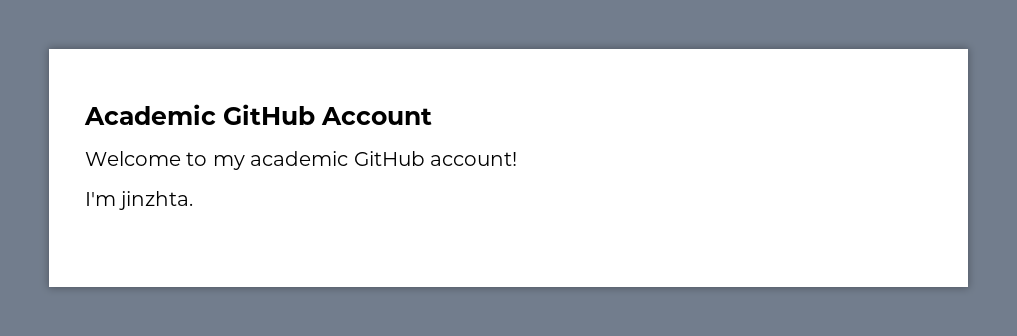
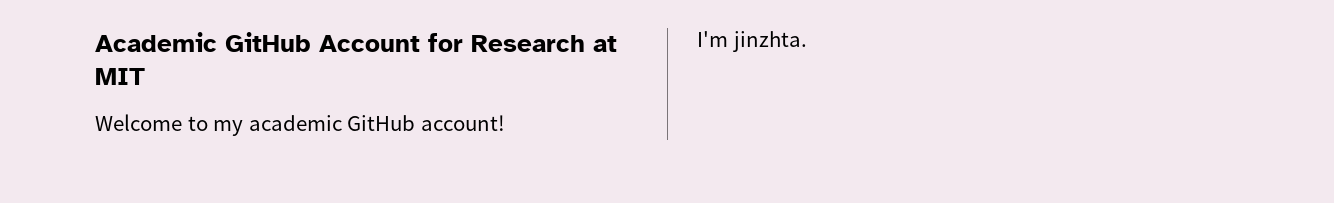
- Academic GitHub Account
+ Academic GitHub Account for Research at MIT

